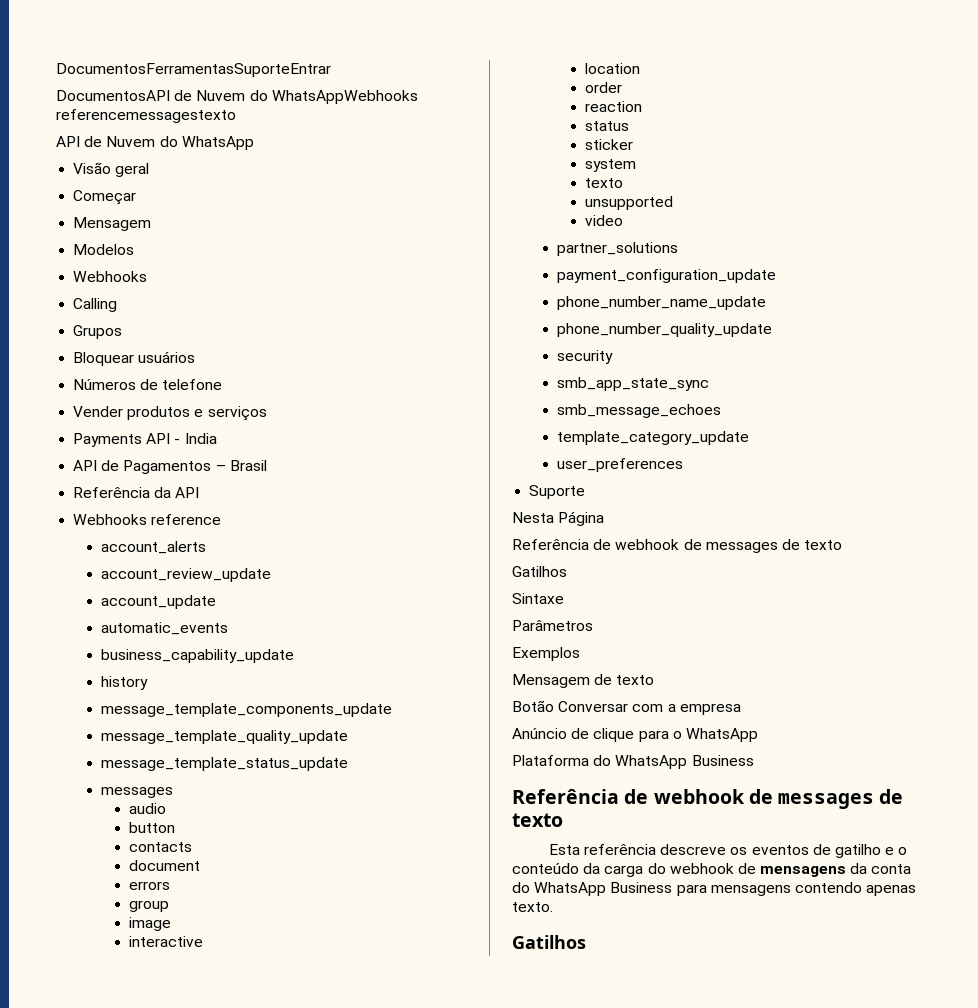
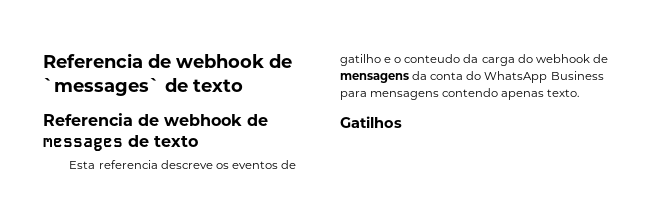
- DocumentosFerramentasSuporteEntrar
- DocumentosAPI de Nuvem do WhatsAppWebhooks referencemessagestexto
- API de Nuvem do WhatsApp
- Visão geral
- Começar
- Mensagem
- Modelos
- Webhooks
- Calling
- Grupos
- Bloquear usuários
- Números de telefone
- Vender produtos e serviços
- Payments API - India
- API de Pagamentos – Brasil
- Referência da API
- Webhooks reference
- account_alerts
- account_review_update
- account_update
- automatic_events
- business_capability_update
- history
- message_template_components_update
- message_template_quality_update
- message_template_status_update
- messages
- audio
- button
- contacts
- document
- errors
- group
- image
- interactive
- location
- order
- reaction
- status
- sticker
- system
- texto
- unsupported
- video
- partner_solutions
- payment_configuration_update
- phone_number_name_update
- phone_number_quality_update
- security
- smb_app_state_sync
- smb_message_echoes
- template_category_update
- user_preferences
- Suporte
- Nesta Página
- Referência de webhook de messages de texto
- Gatilhos
- Sintaxe
- Parâmetros
- Exemplos
- Mensagem de texto
- Botão Conversar com a empresa
- Anúncio de clique para o WhatsApp
- Plataforma do WhatsApp Business
- Referência de webhook de messages de texto
+ Referencia de webhook de `messages` de texto
+ Referencia de webhook de messages de texto
- Esta referência descreve os eventos de gatilho e o conteúdo da carga do webhook de mensagens da conta do WhatsApp Business para mensagens contendo apenas texto.
+ Esta referencia descreve os eventos de gatilho e o conteudo da carga do webhook de mensagens da conta do WhatsApp Business para mensagens contendo apenas texto.

